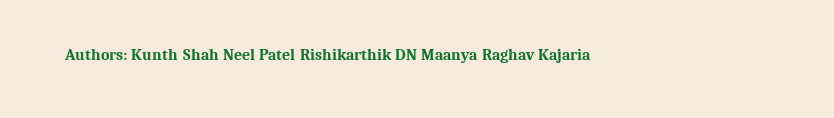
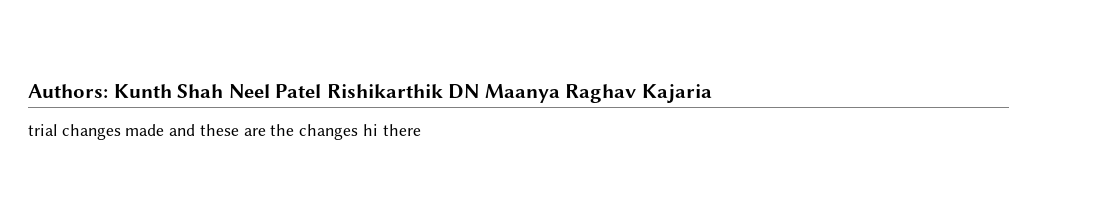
+ trial changes made and these are the changes hi there

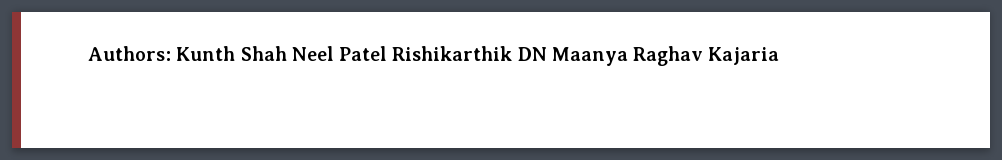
- trial changes made and these are the changes hi there

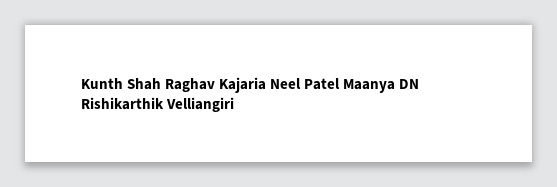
- Authors: Kunth Shah Neel Patel Rishikarthik DN Maanya Raghav Kajaria
+ Kunth Shah Raghav Kajaria Neel Patel Maanya DN Rishikarthik Velliangiri

